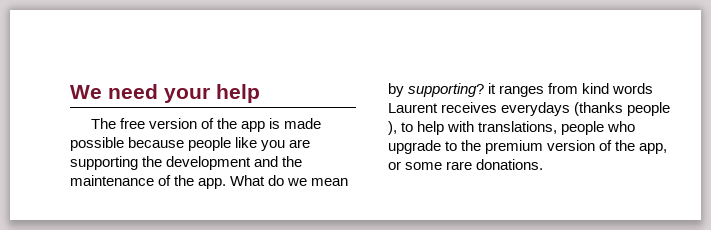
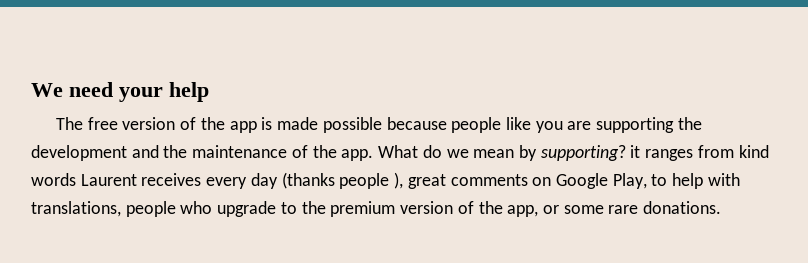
- What do we mean by supporting? it ranges from kind words Laurent receives everydays (thanks people ), to help with translations, people who upgrade to the premium version of the app, or some rare donations.
+ What do we mean by supporting? it ranges from kind words Laurent receives every day (thanks people ), great comments on Google Play, to help with translations, people who upgrade to the premium version of the app, or some rare donations.

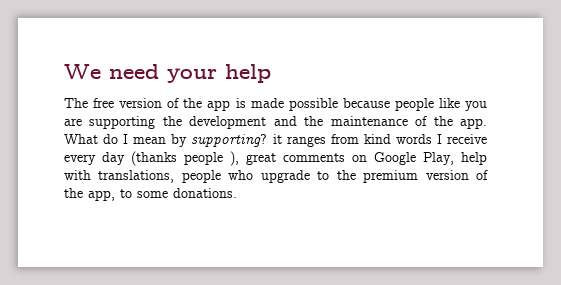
- What do we mean by supporting? it ranges from kind words Laurent receives every day (thanks people ), great comments on Google Play, to help with translations, people who upgrade to the premium version of the app, or some rare donations.
+ What do I mean by supporting? it ranges from kind words I receive every day (thanks people ), great comments on Google Play, help with translations, people who upgrade to the premium version of the app, to some donations.

